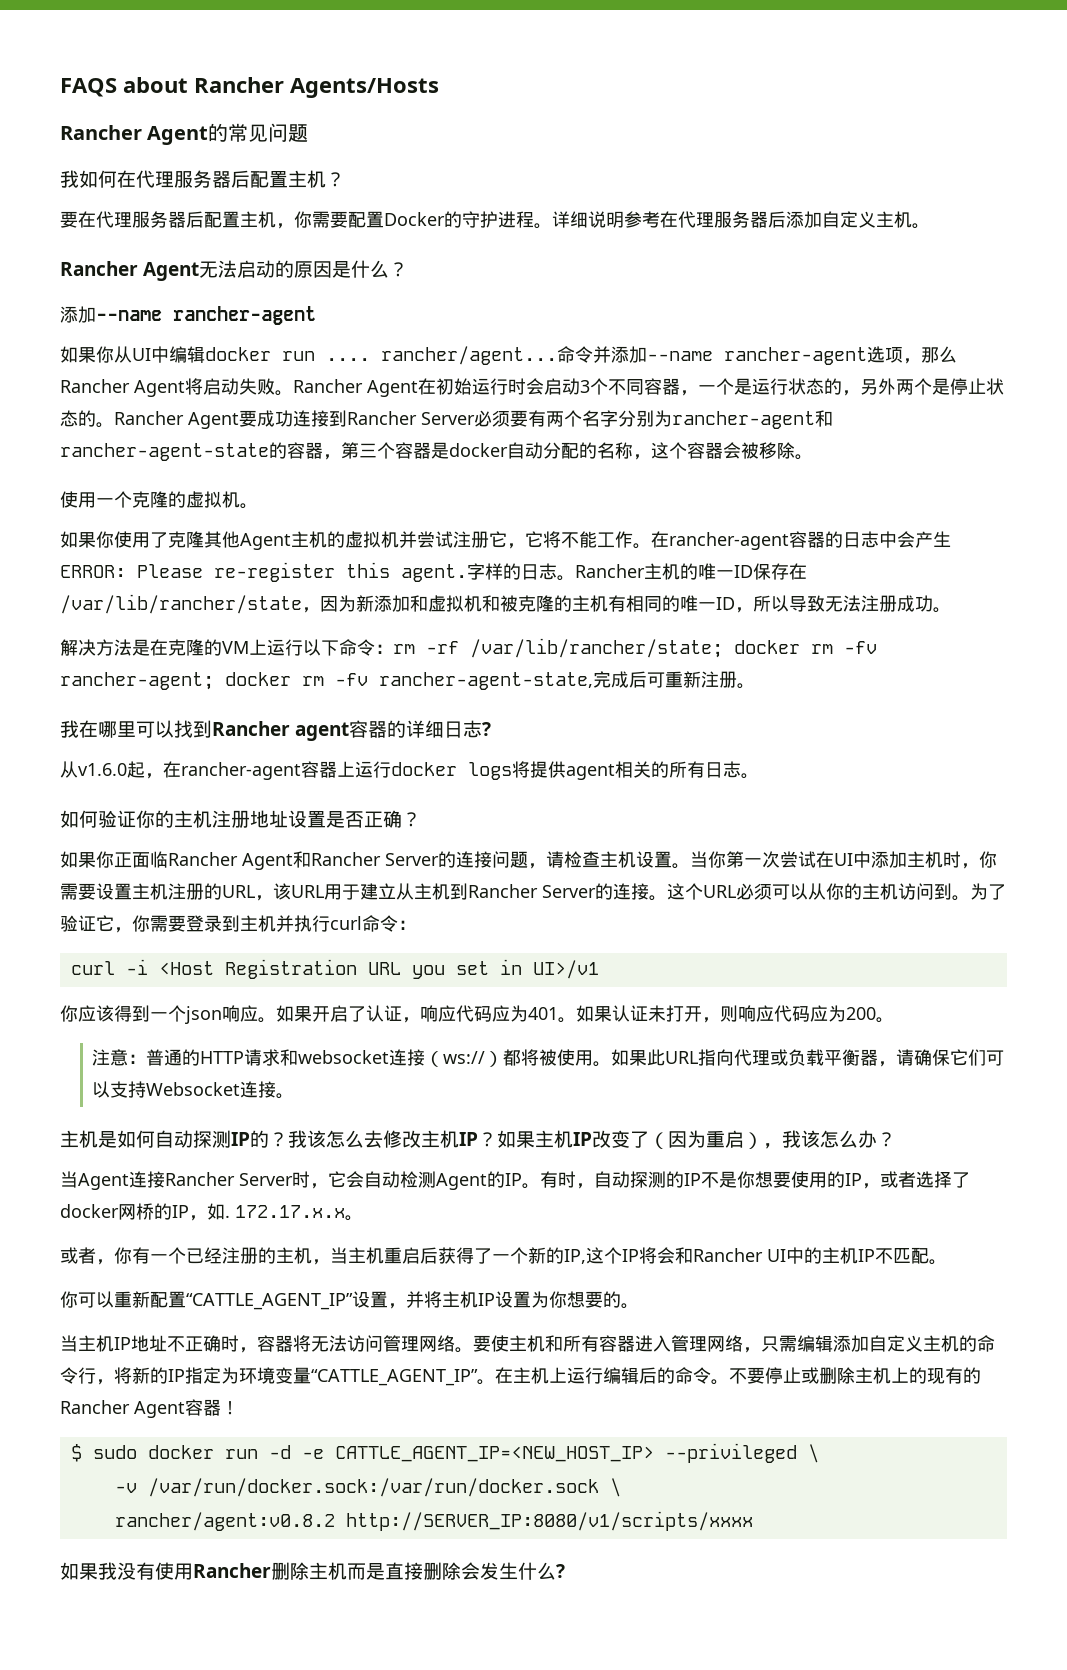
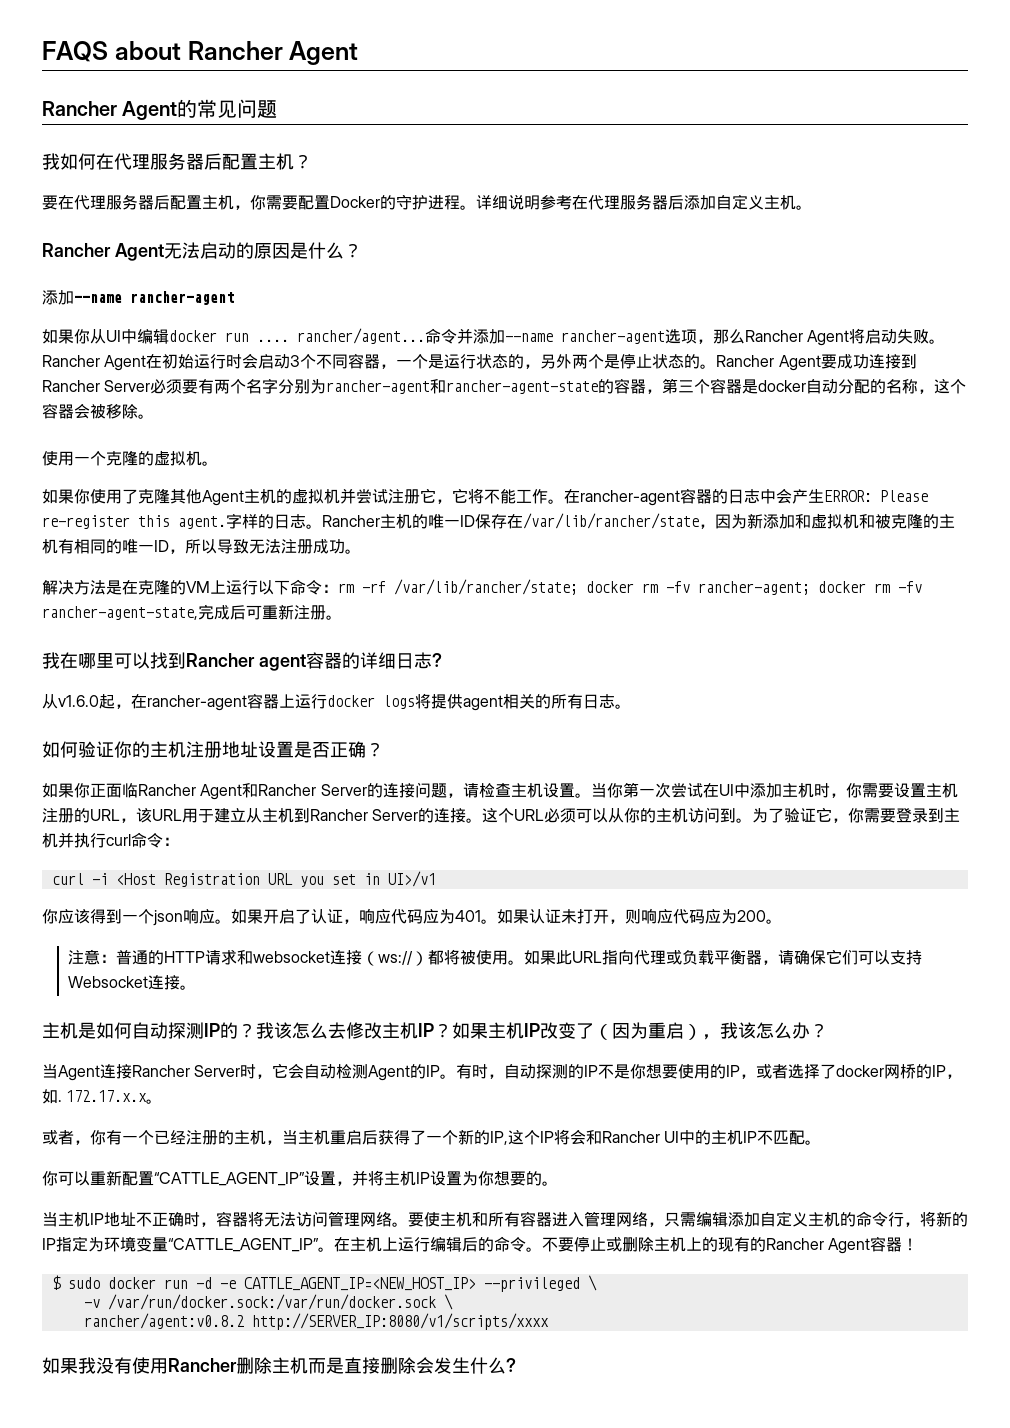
- FAQS about Rancher Agents/Hosts
+ FAQS about Rancher Agent

